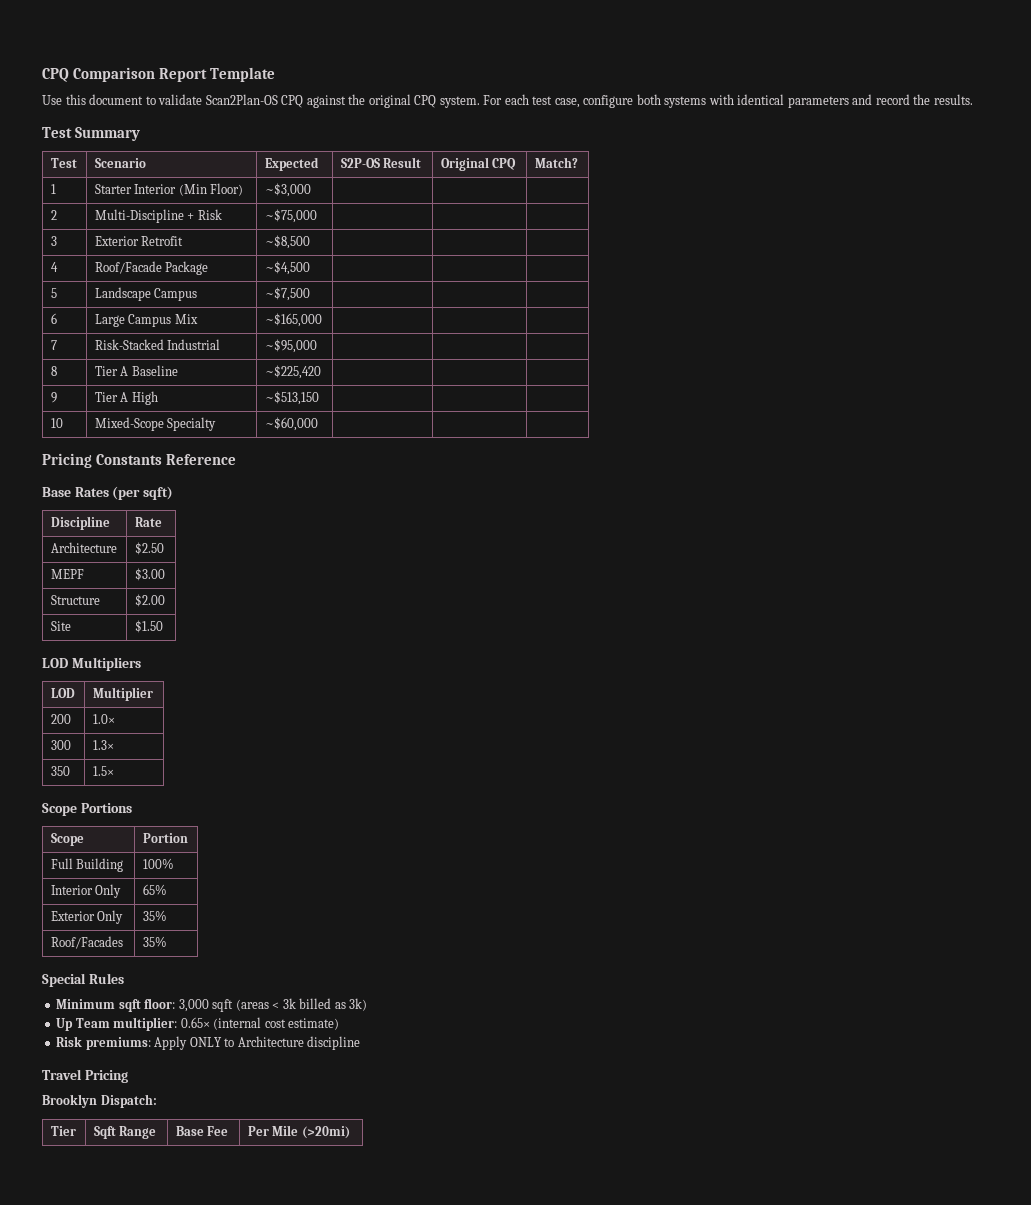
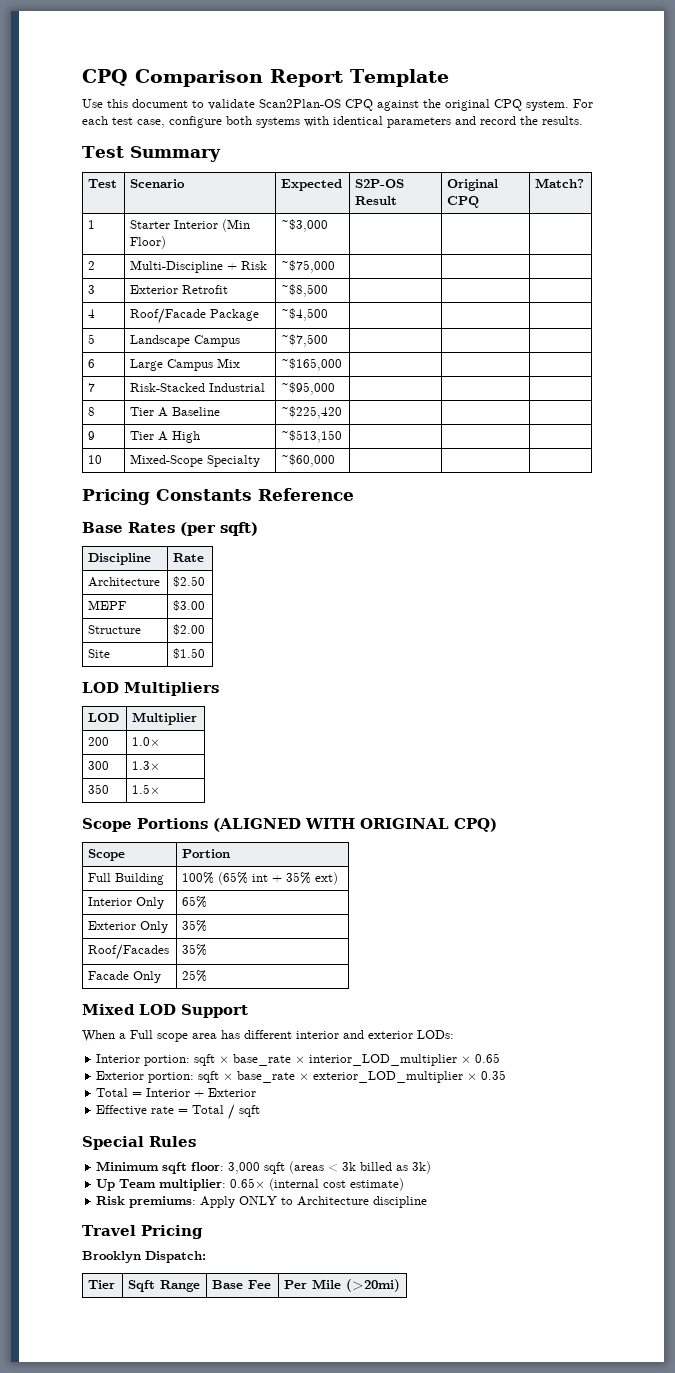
- Scope Portions
+ Scope Portions (ALIGNED WITH ORIGINAL CPQ)
- Full Building | 100%
+ Full Building | 100% (65% int + 35% ext)
+ Facade Only | 25%
+ Mixed LOD Support
+ When a Full scope area has different interior and exterior LODs:
+ Interior portion: sqft × base_rate × interior_LOD_multiplier × 0.65
+ Exterior portion: sqft × base_rate × exterior_LOD_multiplier × 0.35
+ Total = Interior + Exterior
+ Effective rate = Total / sqft

